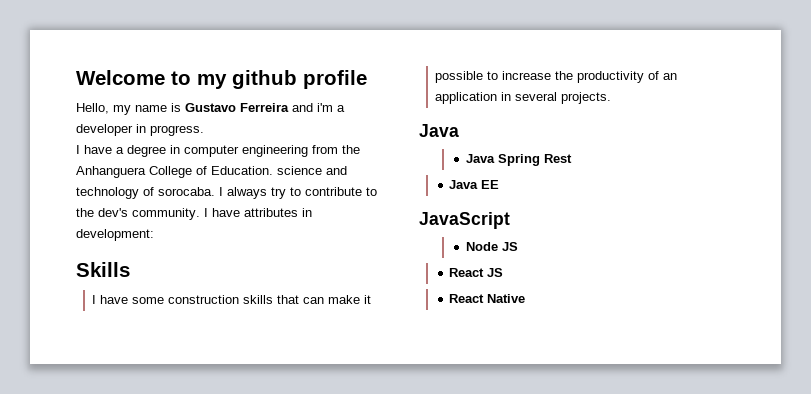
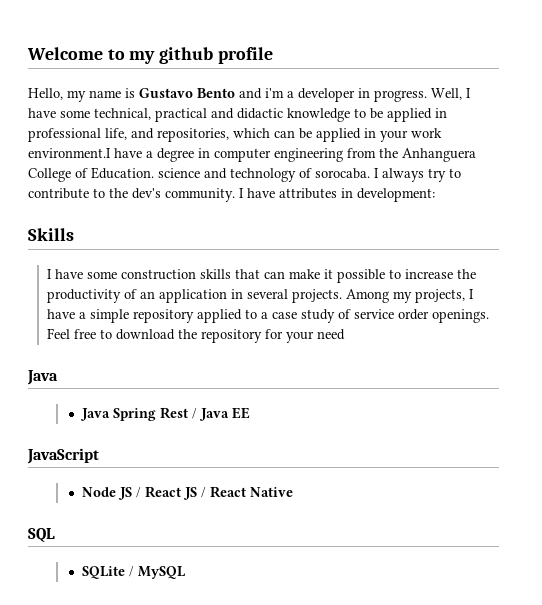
- Hello, my name is Gustavo Ferreira and i'm a developer in progress.
- I have a degree in computer engineering from the Anhanguera College of Education. science and technology of sorocaba.
+ Hello, my name is Gustavo Bento and i'm a developer in progress. Well, I have some technical, practical and didactic knowledge to be applied in professional life, and repositories, which can be applied in your work environment.I have a degree in computer engineering from the Anhanguera College of Education. science and technology of sorocaba.
+ Among my projects, I have a simple repository applied to a case study of service order openings. Feel free to download the repository for your need
- Java Spring Rest
- Java EE
+ Java Spring Rest / Java EE
- Node JS
- React JS
- React Native
+ Node JS / React JS / React Native
+ SQL
+ SQLite / MySQL

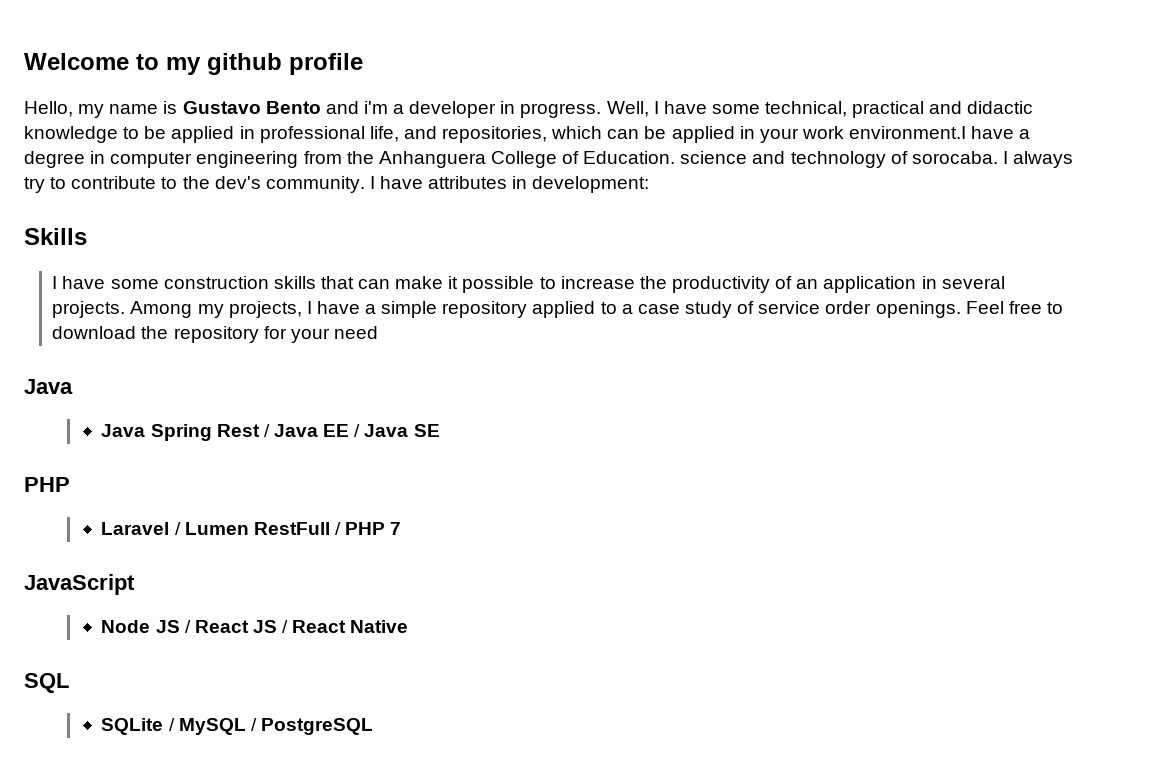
- Java Spring Rest / Java EE
+ Java Spring Rest / Java EE / Java SE
+ PHP
+ Laravel / Lumen RestFull / PHP 7
- SQLite / MySQL
+ SQLite / MySQL / PostgreSQL

